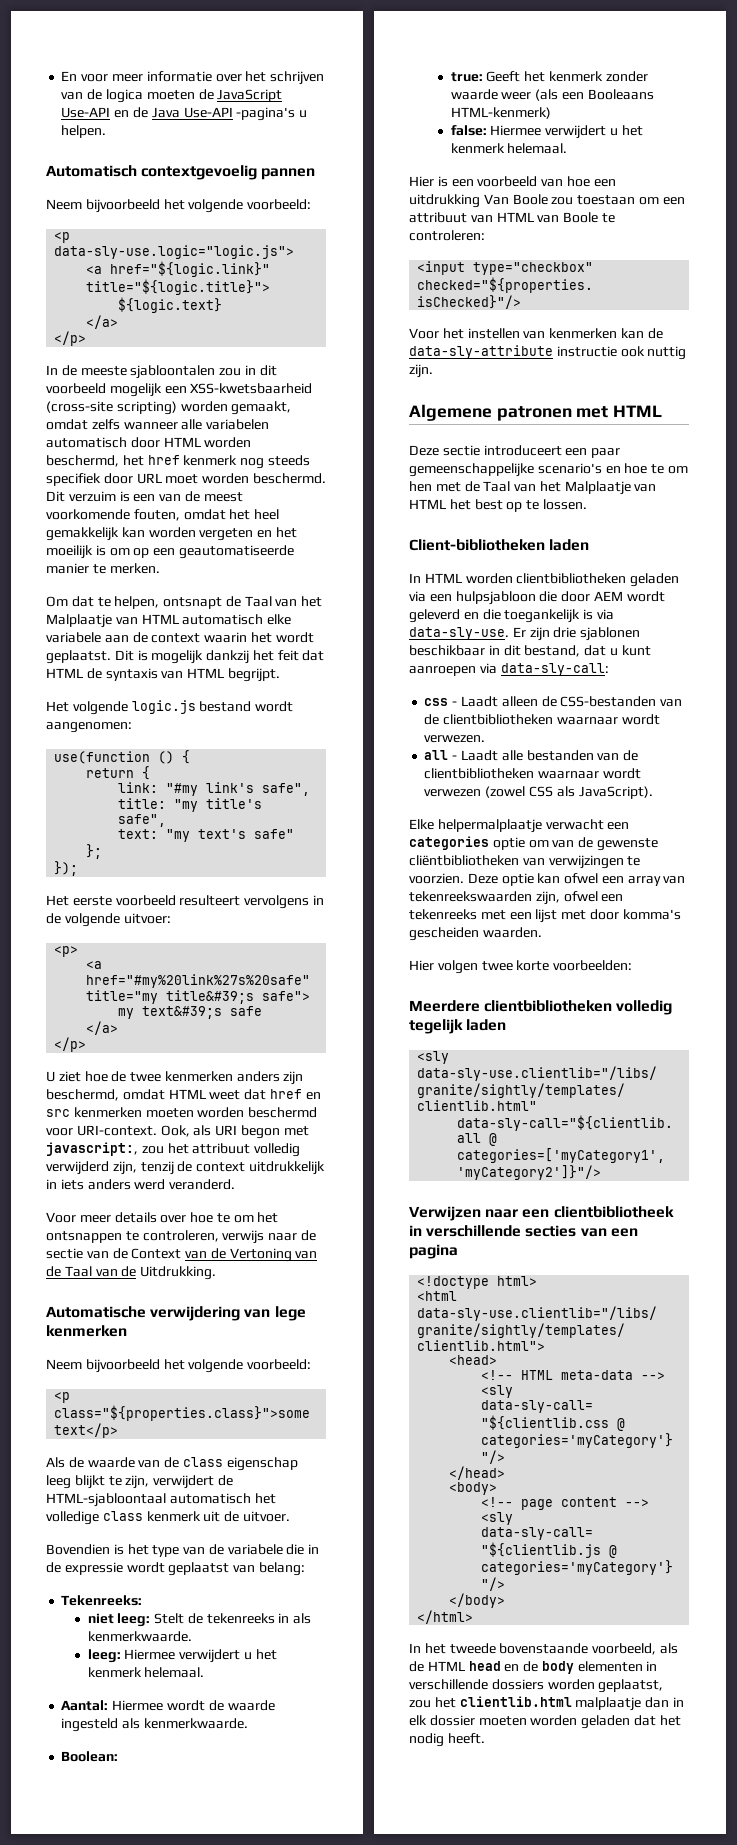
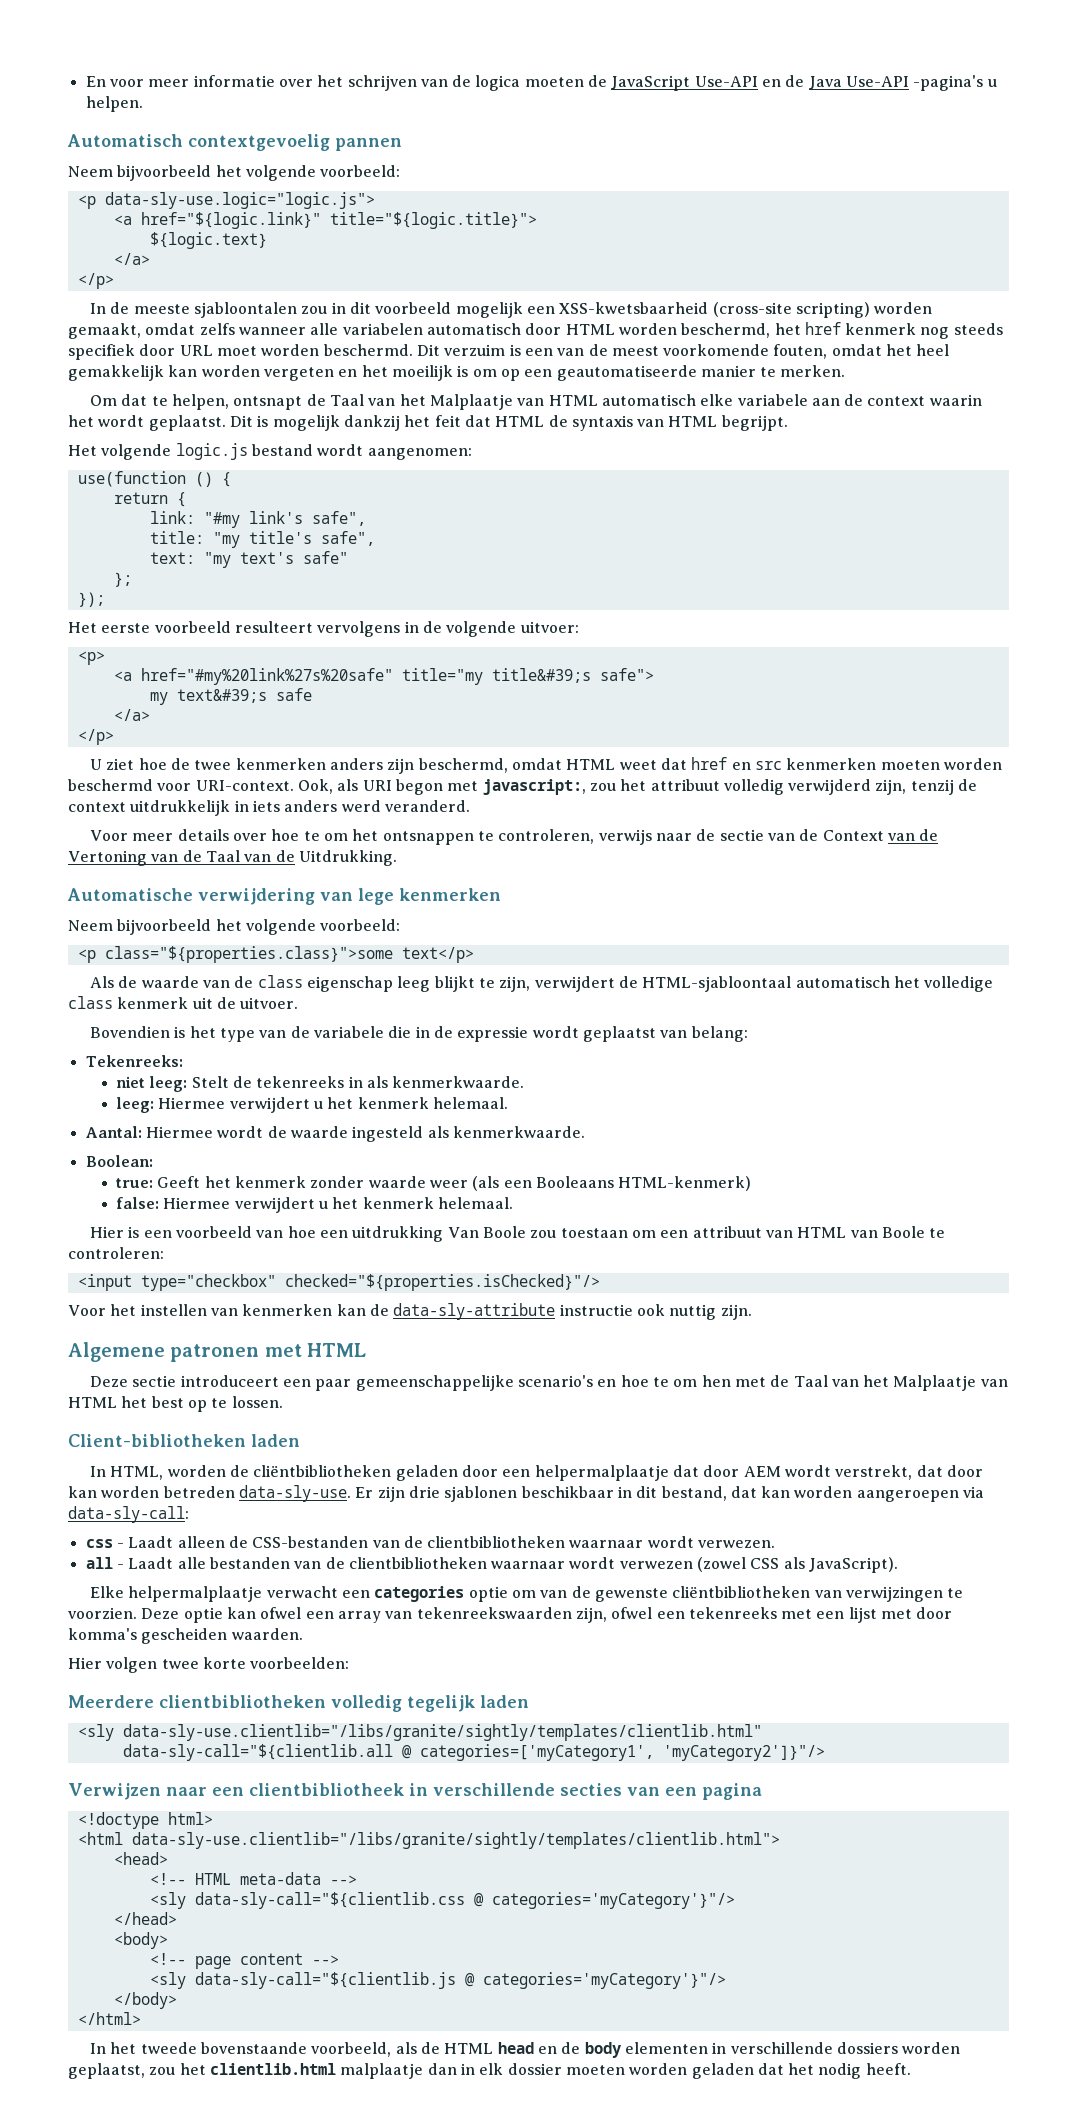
- In HTML worden clientbibliotheken geladen via een hulpsjabloon die door AEM wordt geleverd en die toegankelijk is via data-sly-use.
+ In HTML, worden de cliëntbibliotheken geladen door een helpermalplaatje dat door AEM wordt verstrekt, dat door kan worden betreden data-sly-use.
- Er zijn drie sjablonen beschikbaar in dit bestand, dat u kunt aanroepen via data-sly-call:
+ Er zijn drie sjablonen beschikbaar in dit bestand, dat kan worden aangeroepen via data-sly-call:

